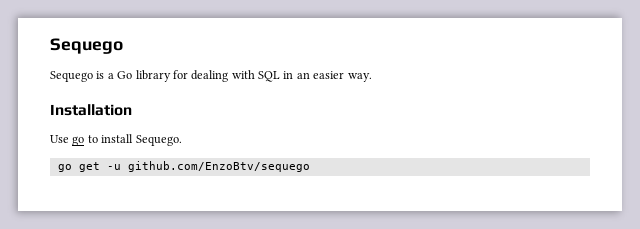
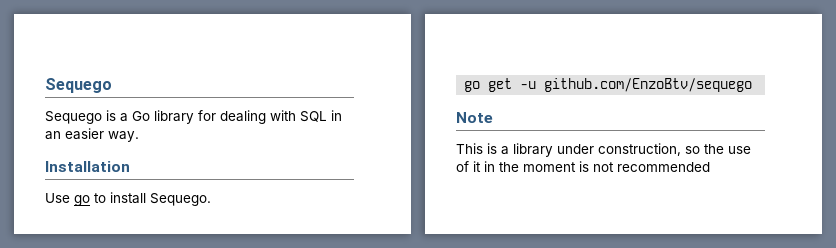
+ Note
+ This is a library under construction, so the use of it in the moment is not recommended

